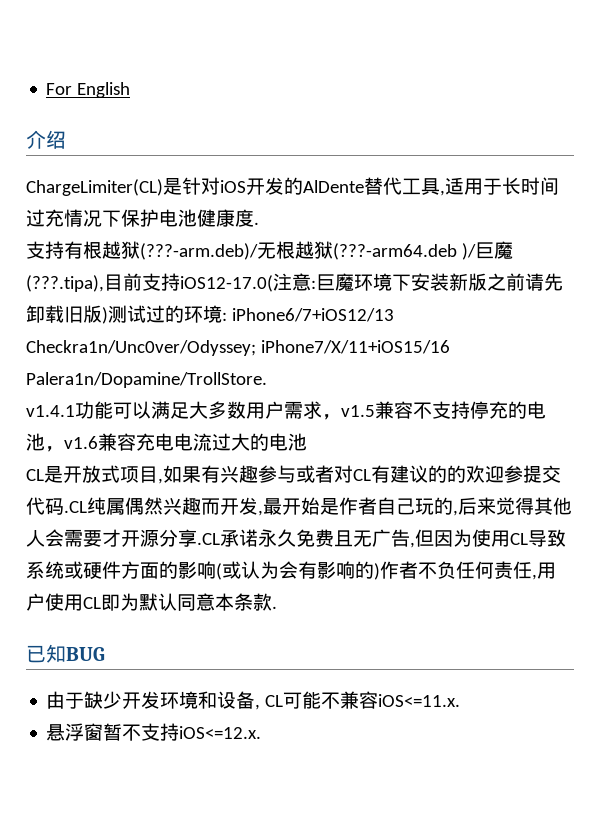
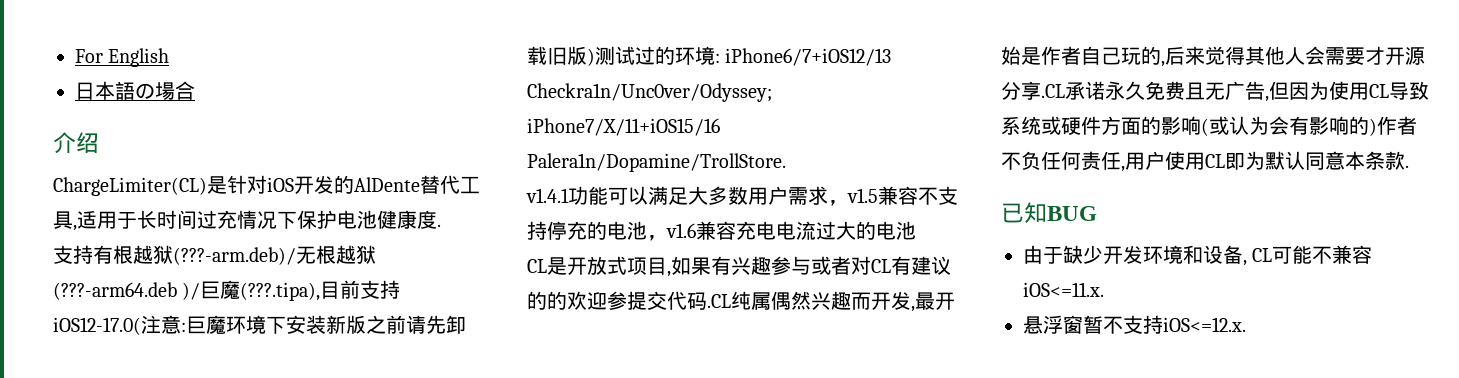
+ 日本語の場合

